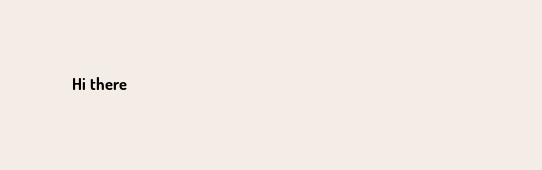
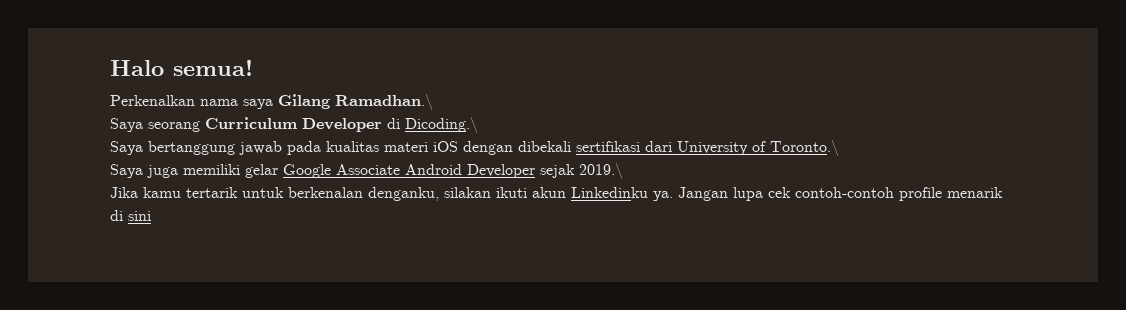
- Hi there
+ Halo semua!
+ Perkenalkan nama saya Gilang Ramadhan.\
+ Saya seorang Curriculum Developer di Dicoding.\
+ Saya bertanggung jawab pada kualitas materi iOS dengan dibekali sertifikasi dari University of Toronto.\
+ Saya juga memiliki gelar Google Associate Android Developer sejak 2019.\
+ Jika kamu tertarik untuk berkenalan denganku, silakan ikuti akun Linkedinku ya. Jangan lupa cek contoh-contoh profile menarik di sini

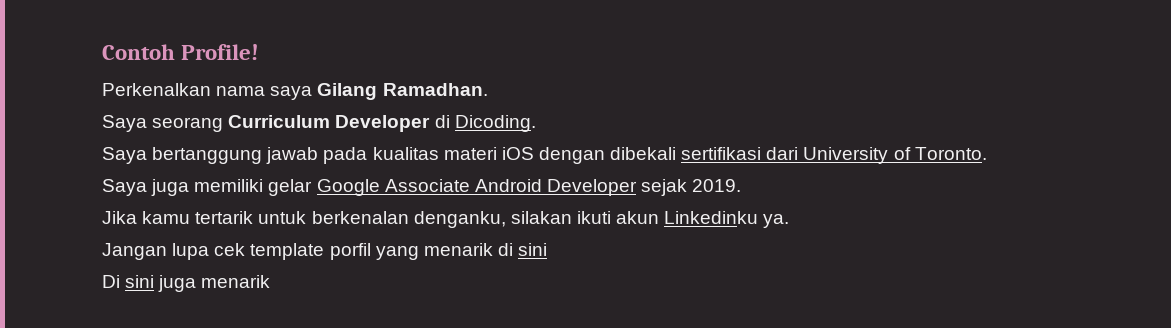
- Halo semua!
+ Contoh Profile!
- Perkenalkan nama saya Gilang Ramadhan.\
+ Perkenalkan nama saya Gilang Ramadhan.
- Saya seorang Curriculum Developer di Dicoding.\
+ Saya seorang Curriculum Developer di Dicoding.
- Saya bertanggung jawab pada kualitas materi iOS dengan dibekali sertifikasi dari University of Toronto.\
+ Saya bertanggung jawab pada kualitas materi iOS dengan dibekali sertifikasi dari University of Toronto.
- Saya juga memiliki gelar Google Associate Android Developer sejak 2019.\
+ Saya juga memiliki gelar Google Associate Android Developer sejak 2019.
- Jika kamu tertarik untuk berkenalan denganku, silakan ikuti akun Linkedinku ya. Jangan lupa cek contoh-contoh profile menarik di sini
+ Jika kamu tertarik untuk berkenalan denganku, silakan ikuti akun Linkedinku ya.
+ Jangan lupa cek template porfil yang menarik di sini
+ Di sini juga menarik

